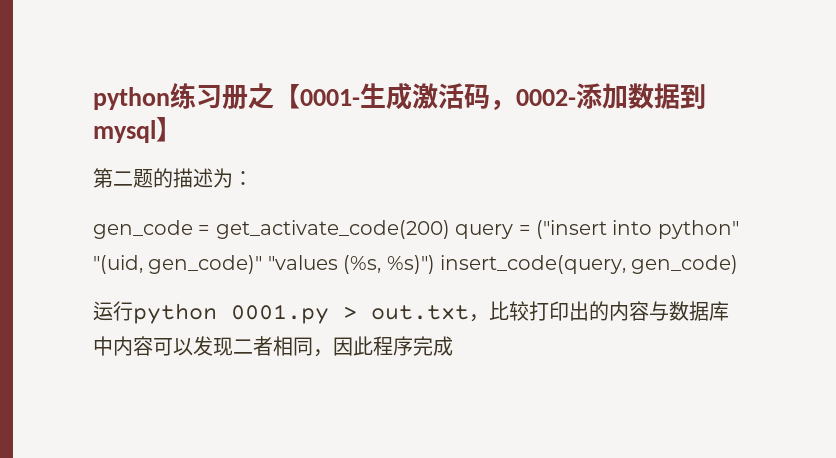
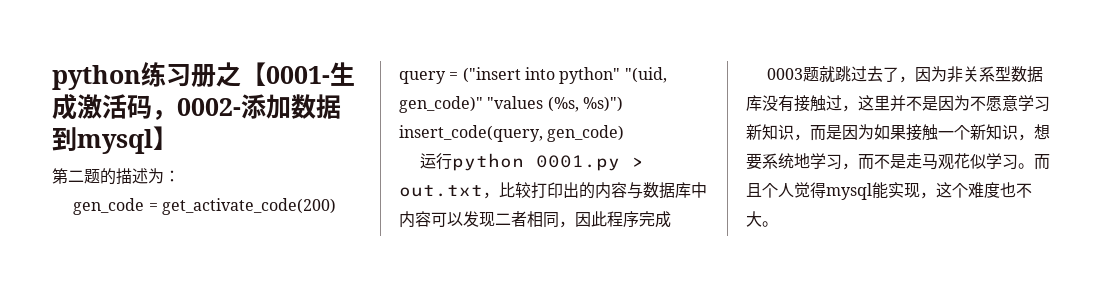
+ 0003题就跳过去了，因为非关系型数据库没有接触过，这里并不是因为不愿意学习新知识，而是因为如果接触一个新知识，想要系统地学习，而不是走马观花似学习。而且个人觉得mysql能实现，这个难度也不大。

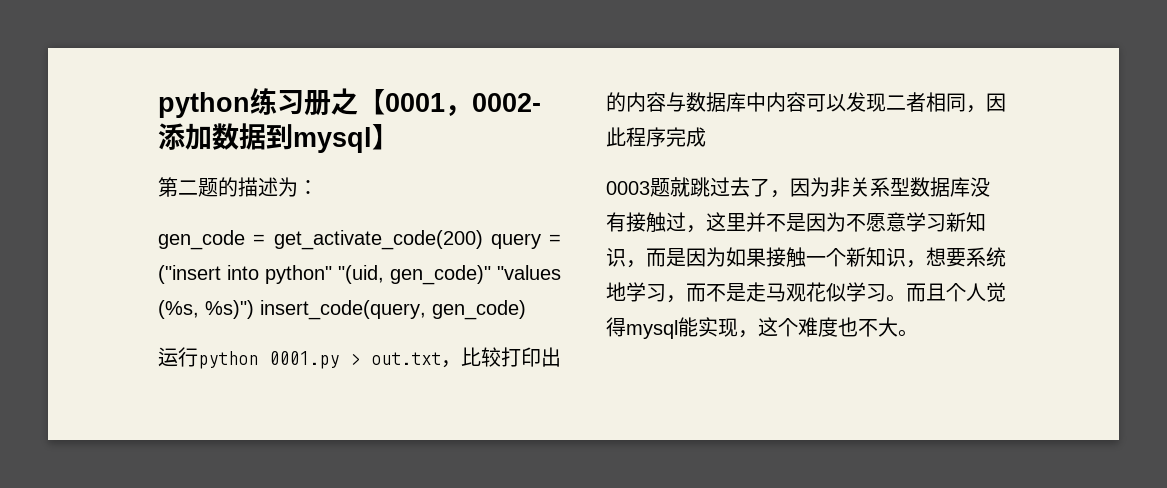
- python练习册之【0001-生成激活码，0002-添加数据到mysql】
+ python练习册之【0001，0002-添加数据到mysql】

